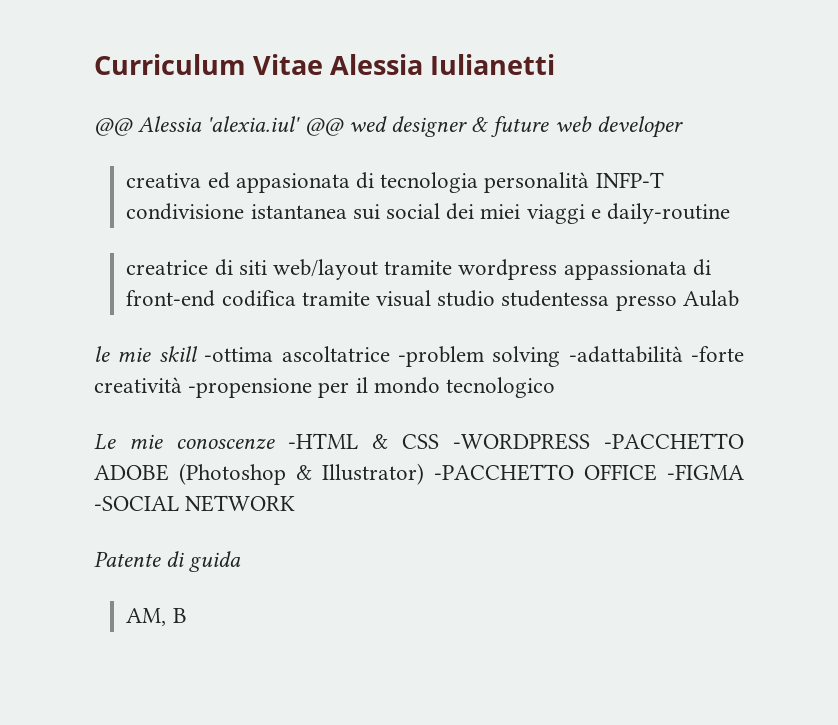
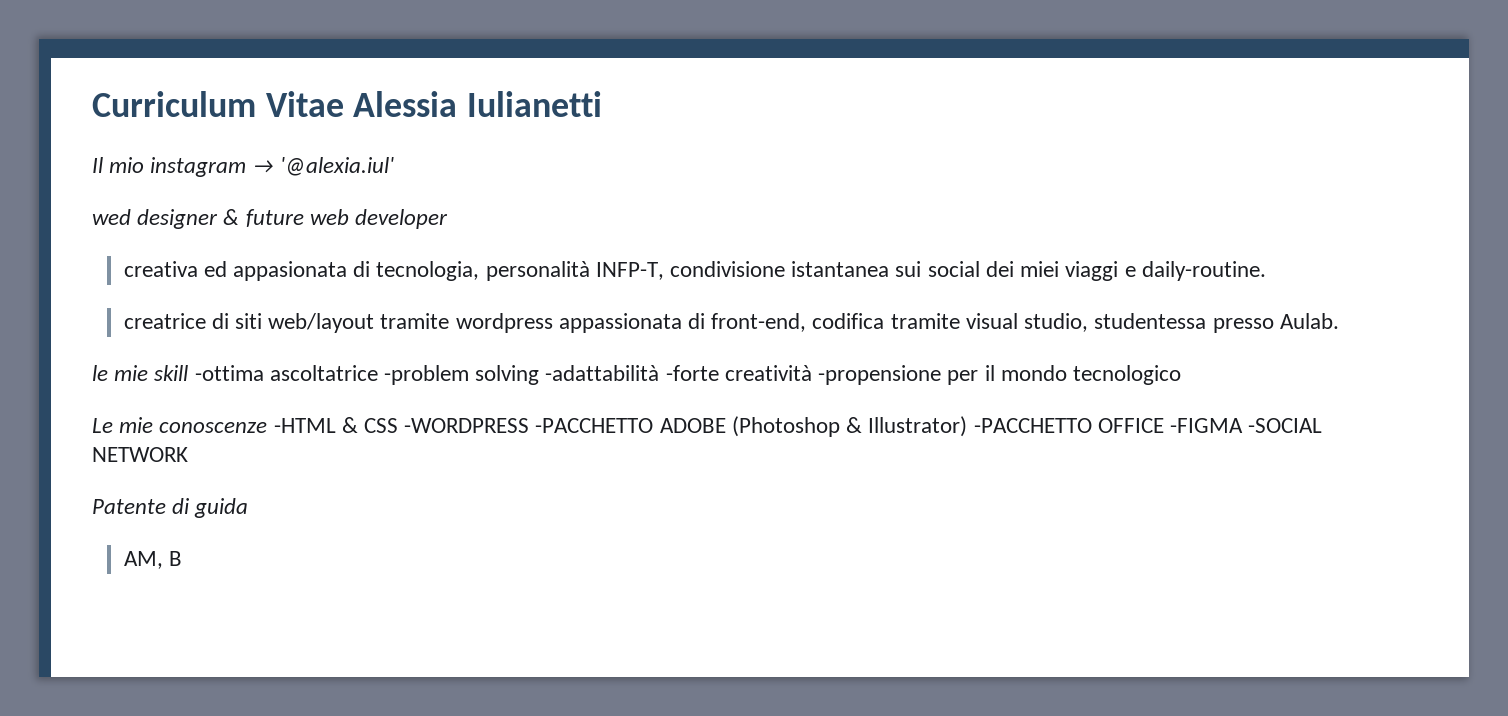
- @@ Alessia 'alexia.iul' @@ wed designer & future web developer
+ Il mio instagram → '@alexia.iul'
+ wed designer & future web developer
- creativa ed appasionata di tecnologia personalità INFP-T condivisione istantanea sui social dei miei viaggi e daily-routine
+ creativa ed appasionata di tecnologia, personalità INFP-T, condivisione istantanea sui social dei miei viaggi e daily-routine.
- creatrice di siti web/layout tramite wordpress appassionata di front-end codifica tramite visual studio studentessa presso Aulab
+ creatrice di siti web/layout tramite wordpress appassionata di front-end, codifica tramite visual studio, studentessa presso Aulab.

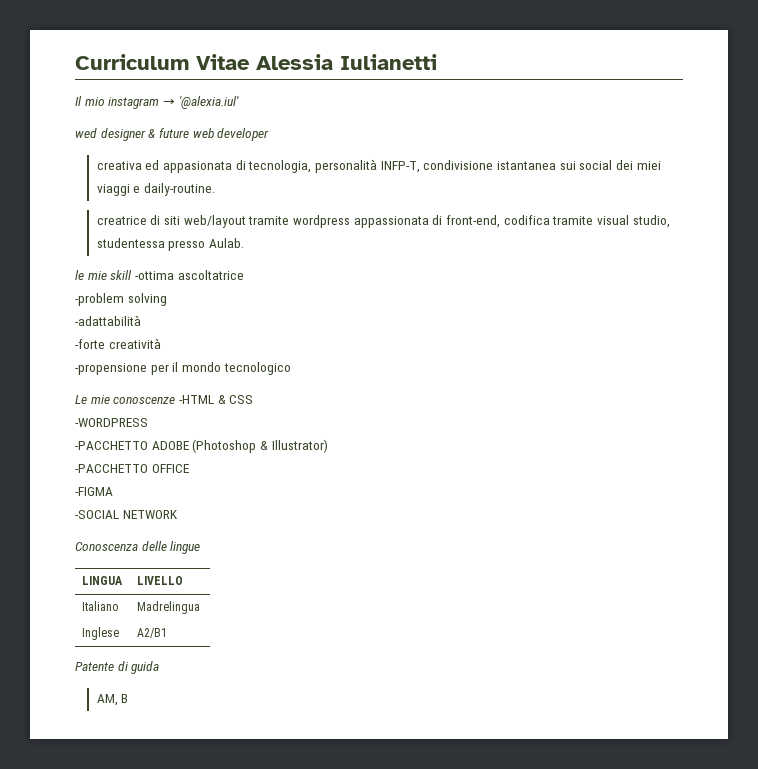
- le mie skill -ottima ascoltatrice -problem solving -adattabilità -forte creatività -propensione per il mondo tecnologico
+ le mie skill -ottima ascoltatrice
+ -problem solving
+ -adattabilità
+ -forte creatività
+ -propensione per il mondo tecnologico
- Le mie conoscenze -HTML & CSS -WORDPRESS -PACCHETTO ADOBE (Photoshop & Illustrator) -PACCHETTO OFFICE -FIGMA -SOCIAL NETWORK
+ Le mie conoscenze -HTML & CSS
+ -WORDPRESS
+ -PACCHETTO ADOBE (Photoshop & Illustrator)
+ -PACCHETTO OFFICE
+ -FIGMA
+ -SOCIAL NETWORK
+ Conoscenza delle lingue
+ LINGUA | LIVELLO
+ Italiano | Madrelingua
+ Inglese | A2/B1

